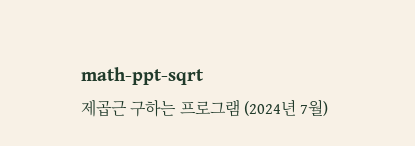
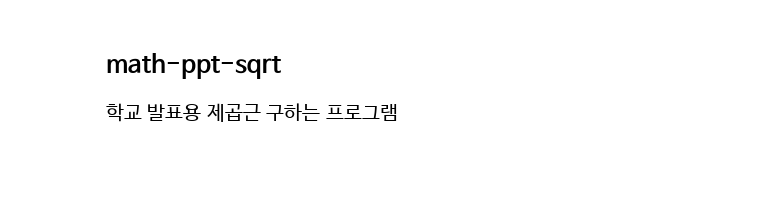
- 제곱근 구하는 프로그램 (2024년 7월)
+ 학교 발표용 제곱근 구하는 프로그램

